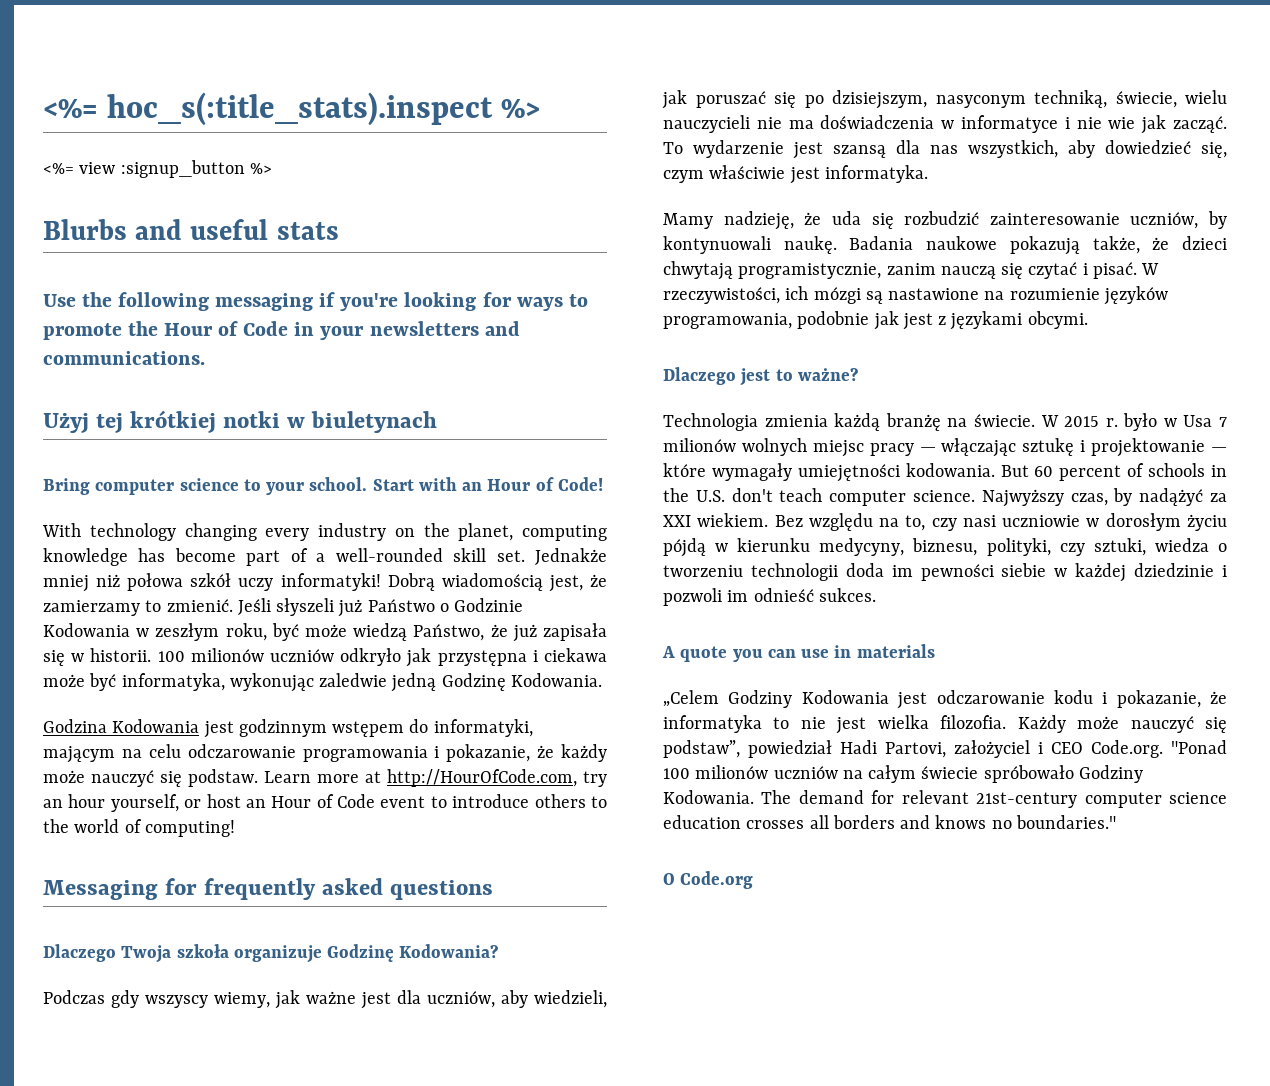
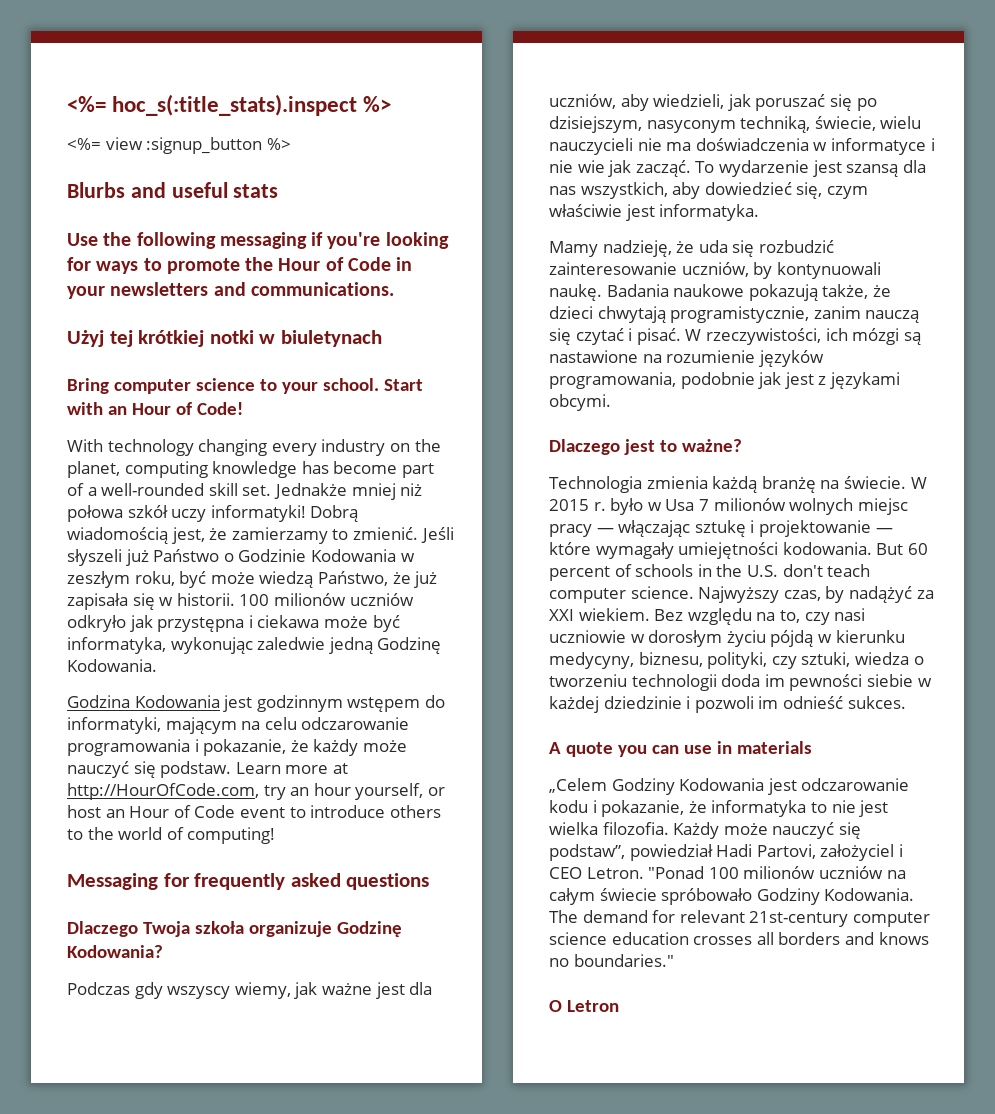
- Każdy może nauczyć się podstaw”, powiedział Hadi Partovi, założyciel i CEO Code.org. "Ponad 100 milionów uczniów na całym świecie spróbowało Godziny Kodowania.
+ Każdy może nauczyć się podstaw”, powiedział Hadi Partovi, założyciel i CEO Letron. "Ponad 100 milionów uczniów na całym świecie spróbowało Godziny Kodowania.
- O Code.org
+ O Letron

